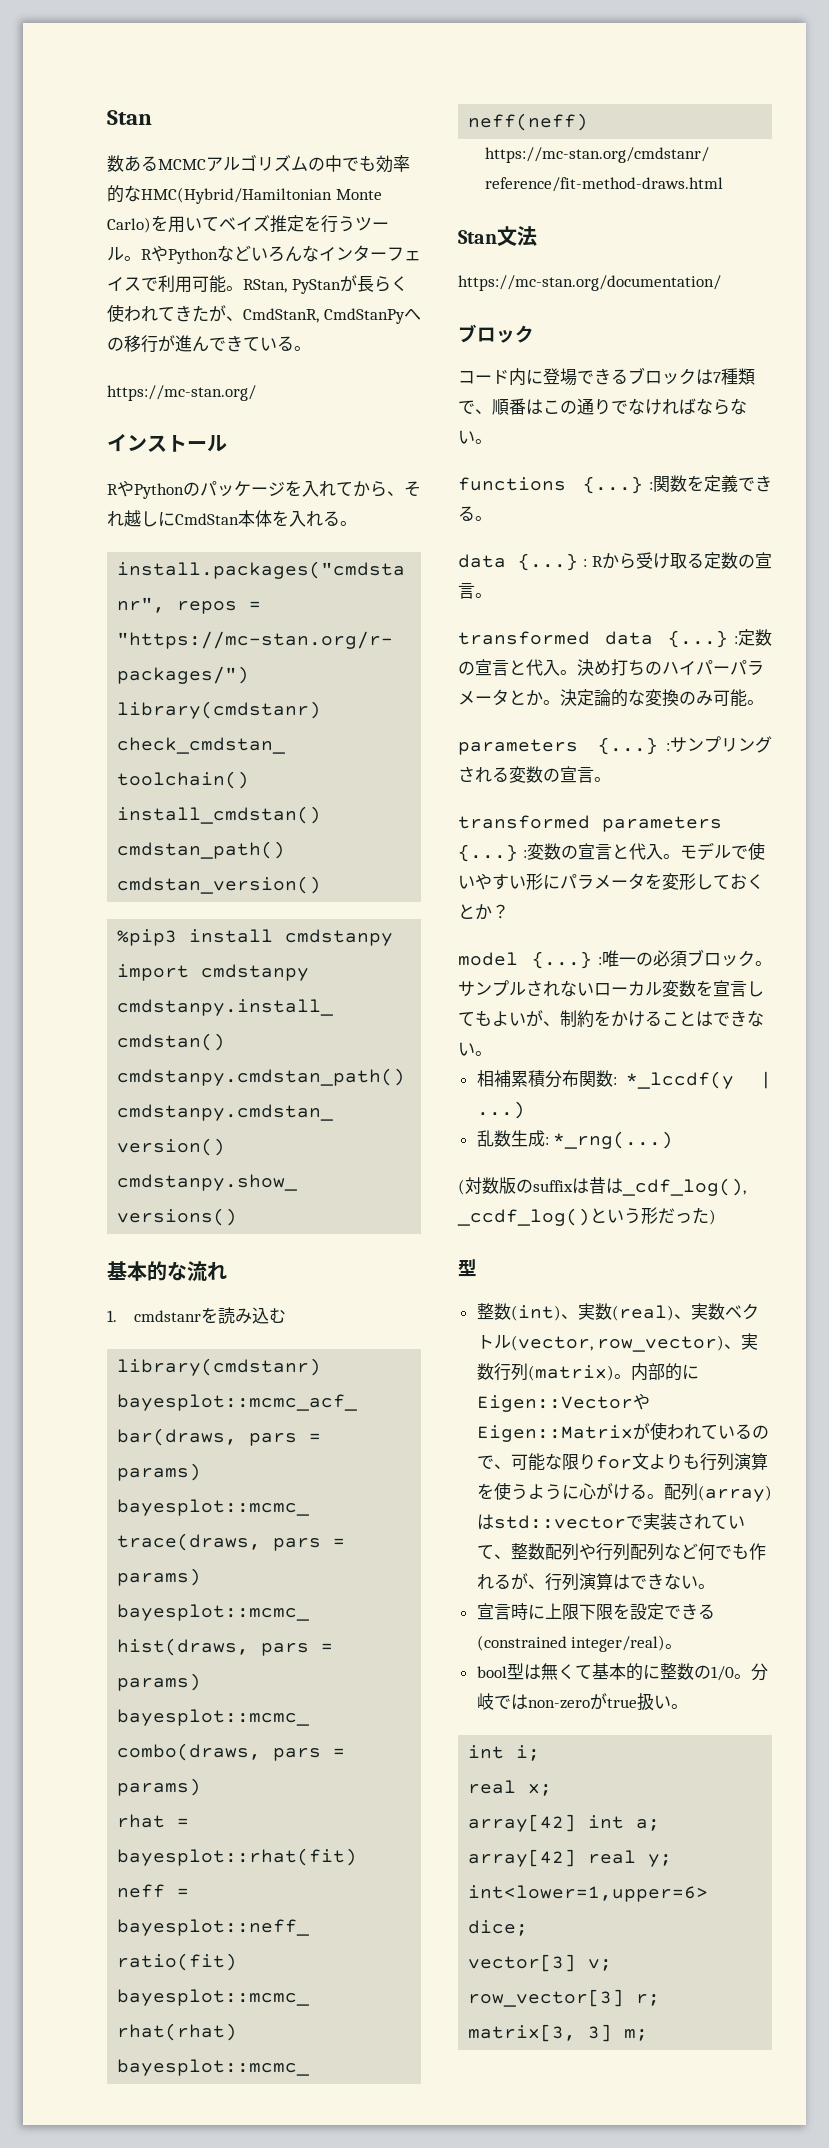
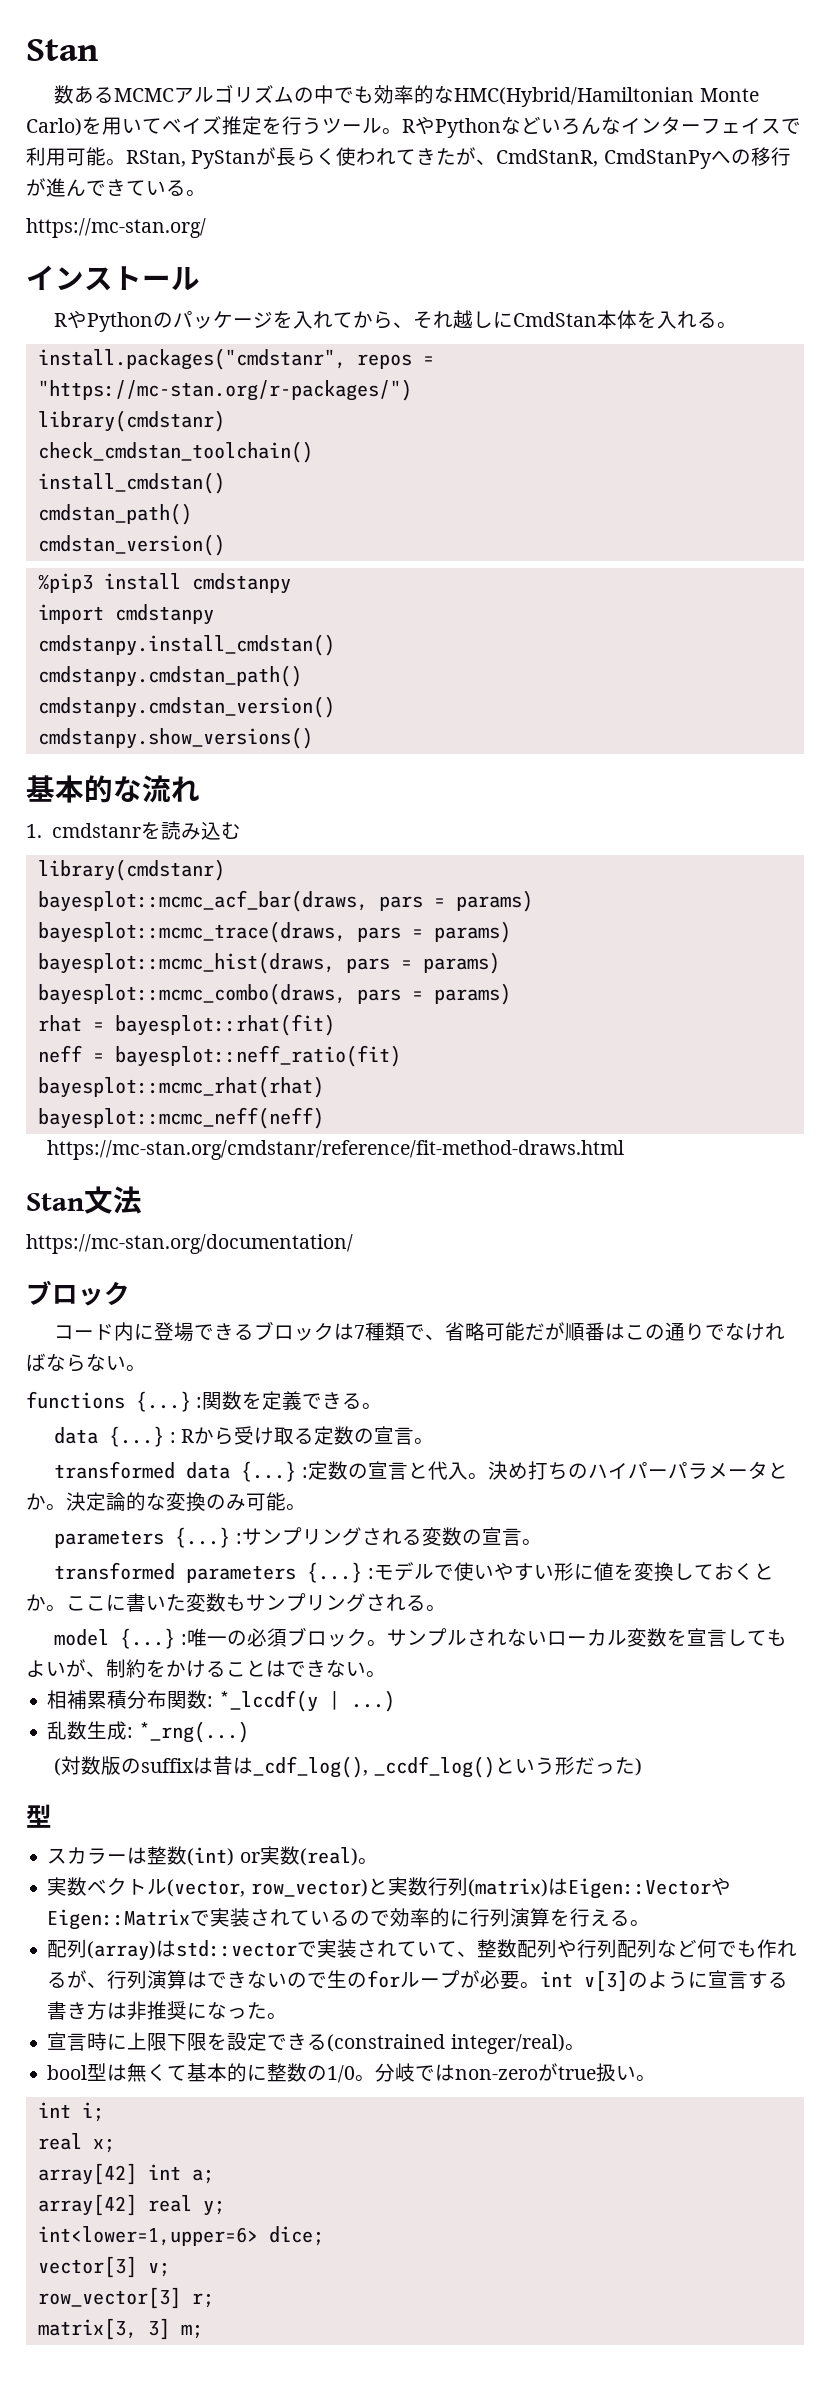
- コード内に登場できるブロックは7種類で、順番はこの通りでなければならない。
+ コード内に登場できるブロックは7種類で、省略可能だが順番はこの通りでなければならない。
- transformed parameters {...} :変数の宣言と代入。モデルで使いやすい形にパラメータを変形しておくとか？
+ transformed parameters {...} :モデルで使いやすい形に値を変換しておくとか。ここに書いた変数もサンプリングされる。
- 整数(int)、実数(real)、実数ベクトル(vector, row_vector)、実数行列(matrix)。内部的にEigen::VectorやEigen::Matrixが使われているので、可能な限りfor文よりも行列演算を使うように心がける。配列(array)はstd::vectorで実装されていて、整数配列や行列配列など何でも作れるが、行列演算はできない。
+ スカラーは整数(int) or実数(real)。
+ 実数ベクトル(vector, row_vector)と実数行列(matrix)はEigen::VectorやEigen::Matrixで実装されているので効率的に行列演算を行える。
+ 配列(array)はstd::vectorで実装されていて、整数配列や行列配列など何でも作れるが、行列演算はできないので生のforループが必要。int v[3]のように宣言する書き方は非推奨になった。

